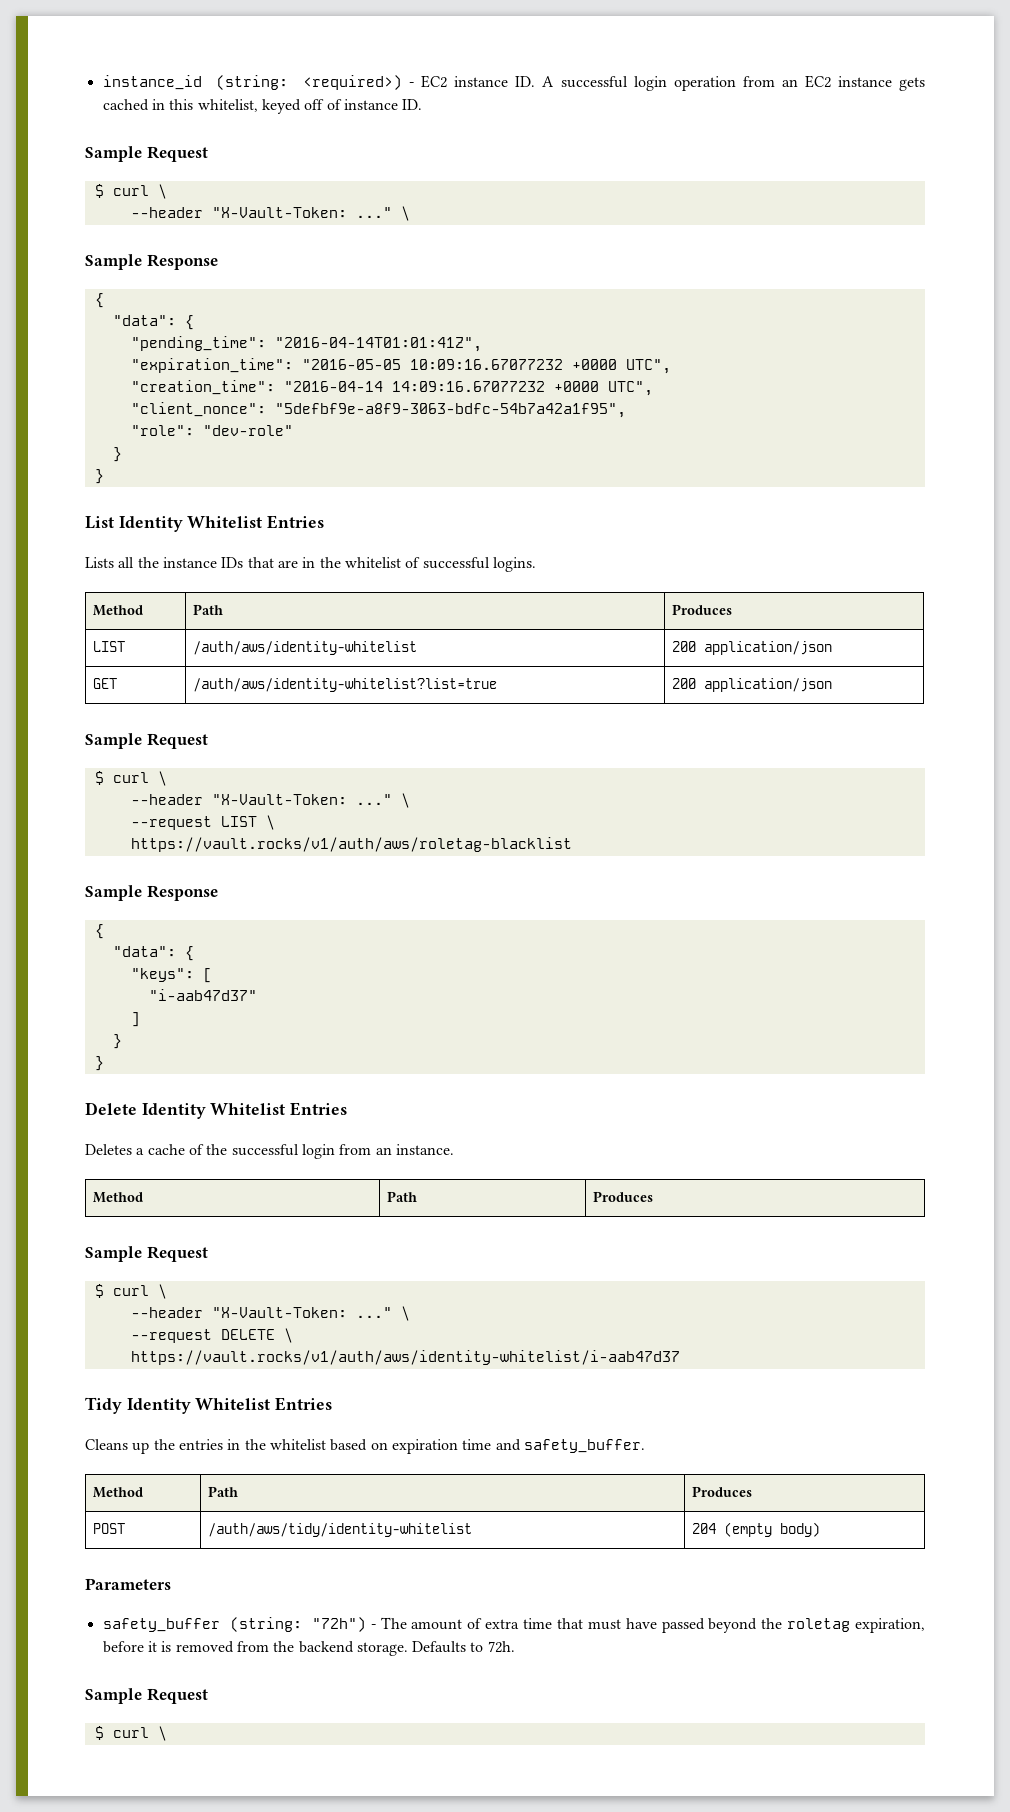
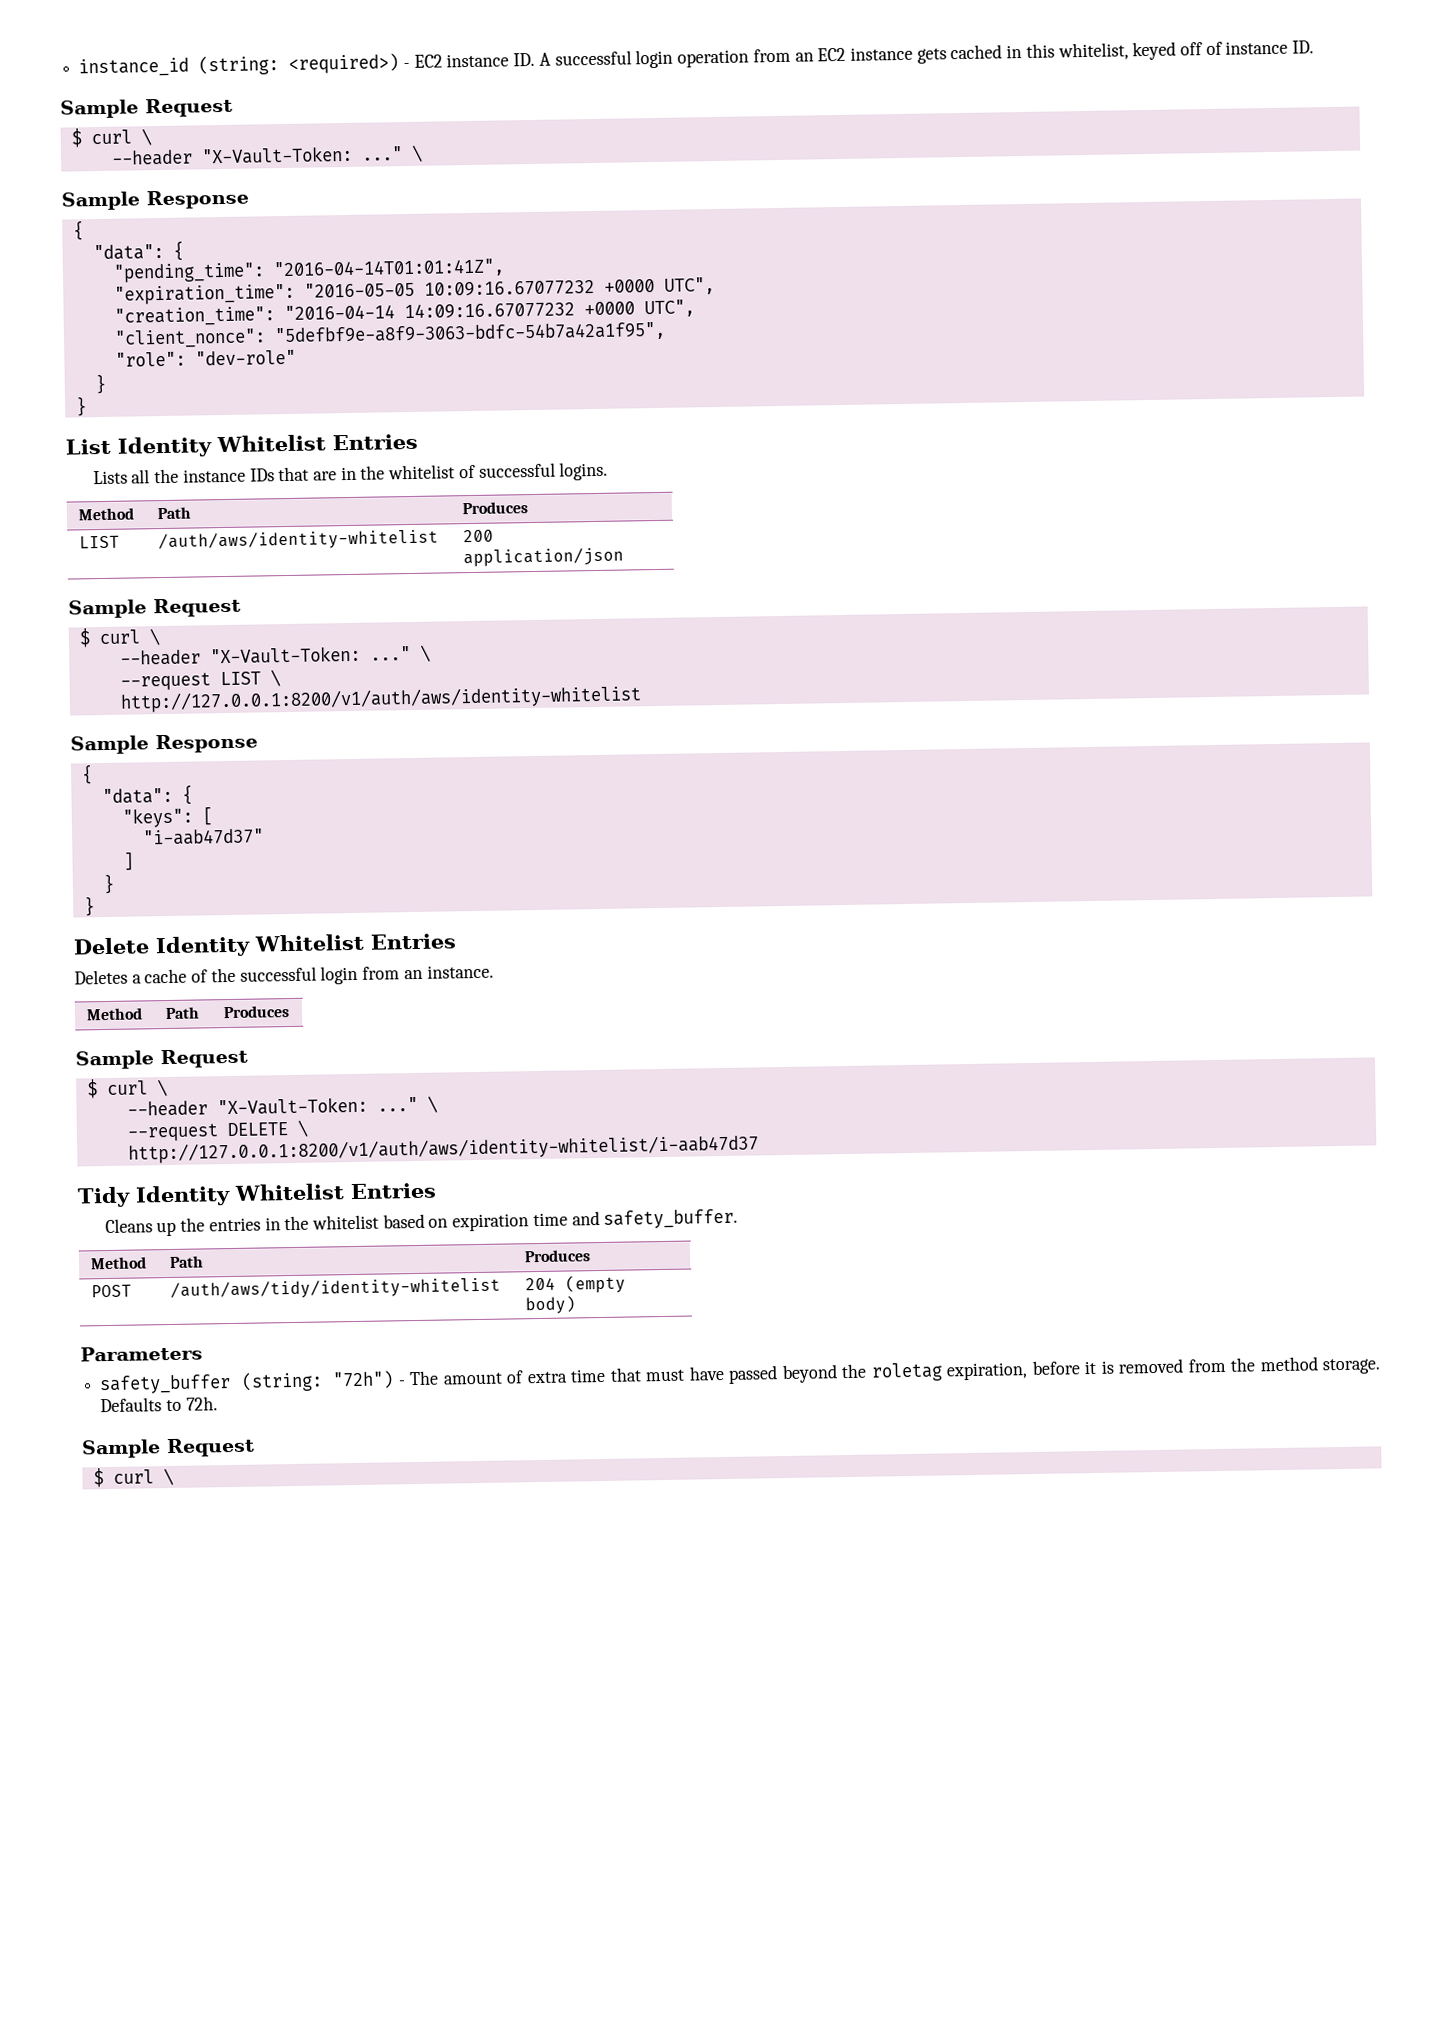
- GET | /auth/aws/identity-whitelist?list=true | 200 application/json
- https://vault.rocks/v1/auth/aws/roletag-blacklist
+ http://127.0.0.1:8200/v1/auth/aws/identity-whitelist
- https://vault.rocks/v1/auth/aws/identity-whitelist/i-aab47d37
+ http://127.0.0.1:8200/v1/auth/aws/identity-whitelist/i-aab47d37
- safety_buffer (string: "72h") - The amount of extra time that must have passed beyond the roletag expiration, before it is removed from the backend storage.
+ safety_buffer (string: "72h") - The amount of extra time that must have passed beyond the roletag expiration, before it is removed from the method storage.

